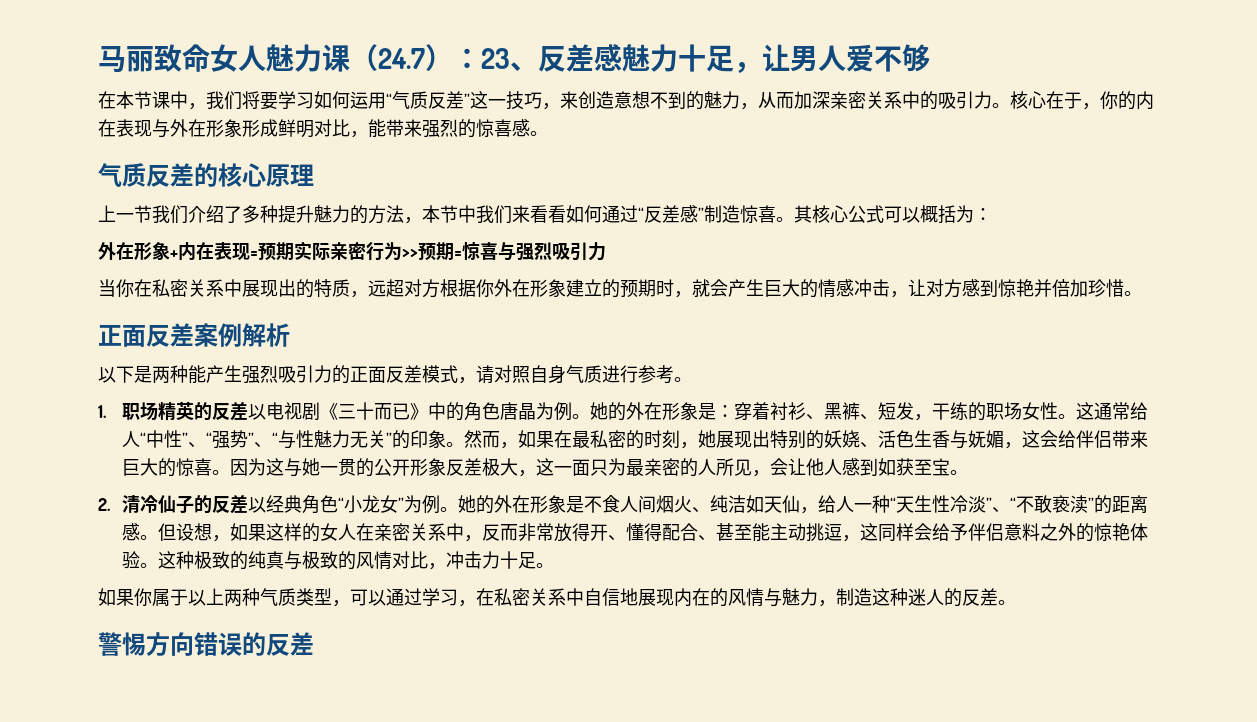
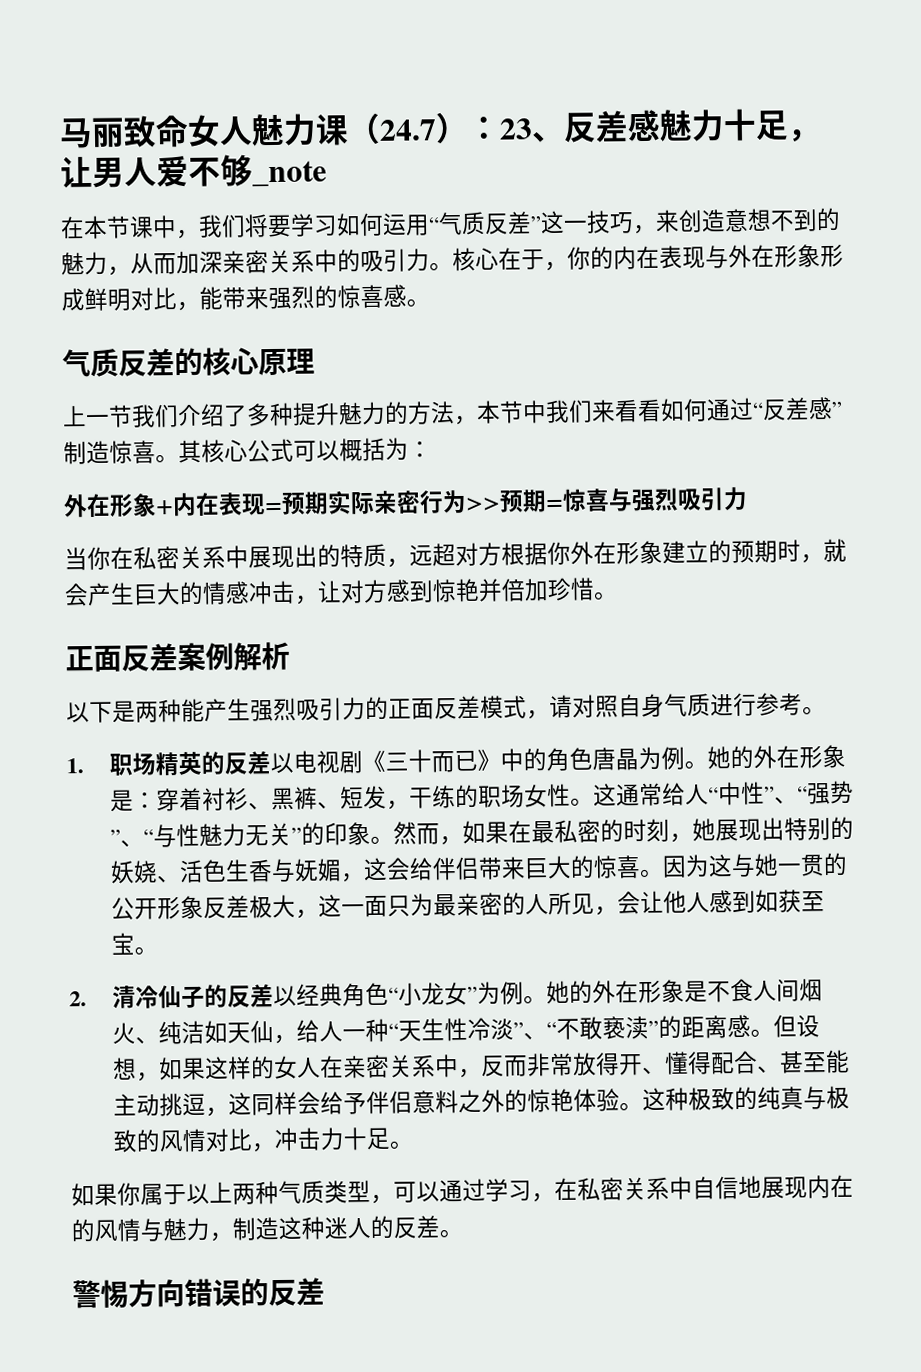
- 马丽致命女人魅力课（24.7）：23、反差感魅力十足，让男人爱不够
+ 马丽致命女人魅力课（24.7）：23、反差感魅力十足，让男人爱不够_note

